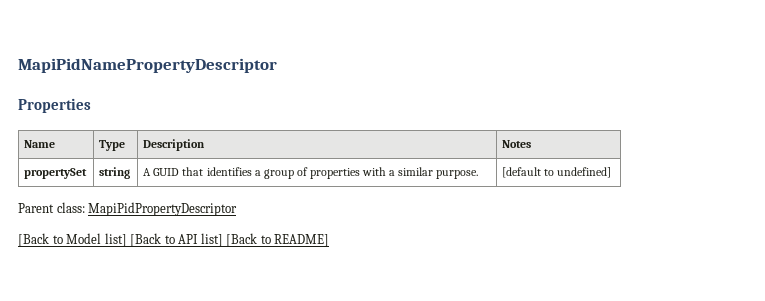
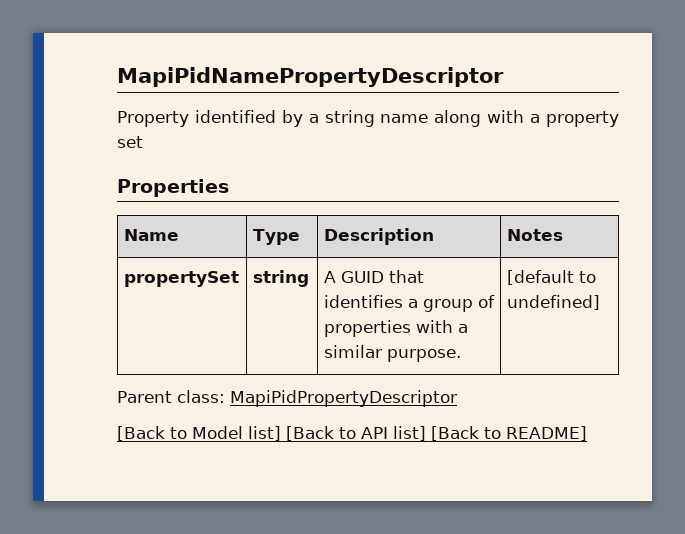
+ Property identified by a string name along with a property set

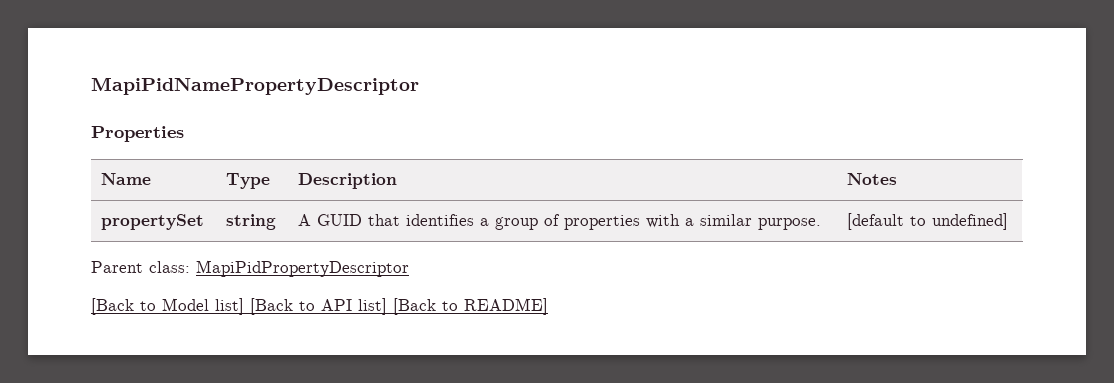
- Property identified by a string name along with a property set

